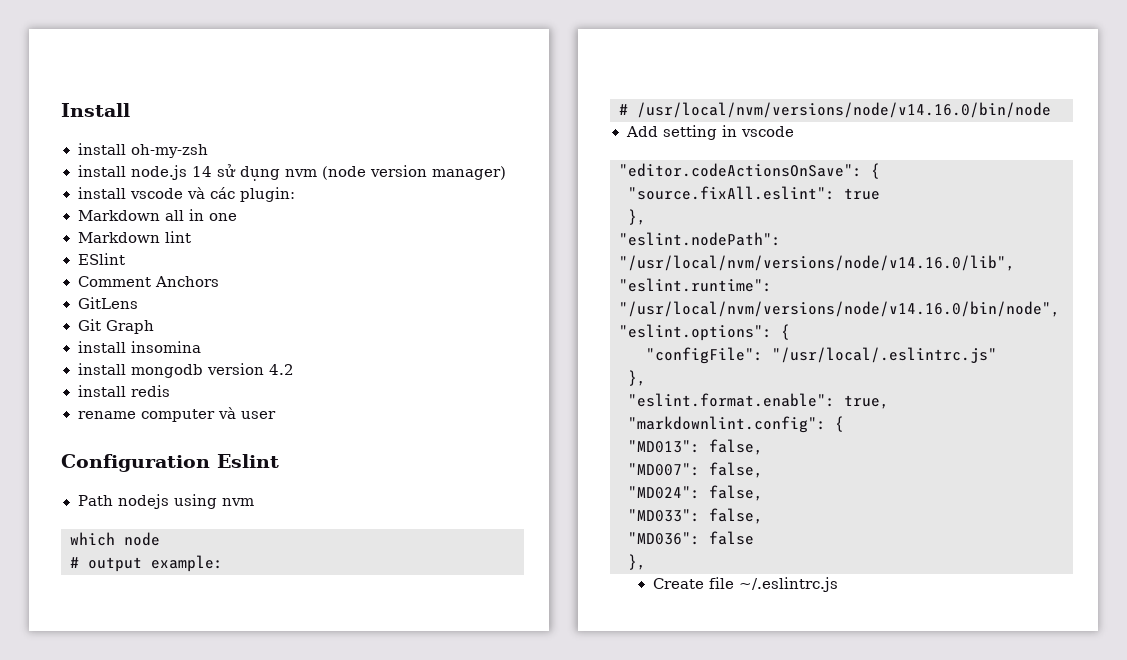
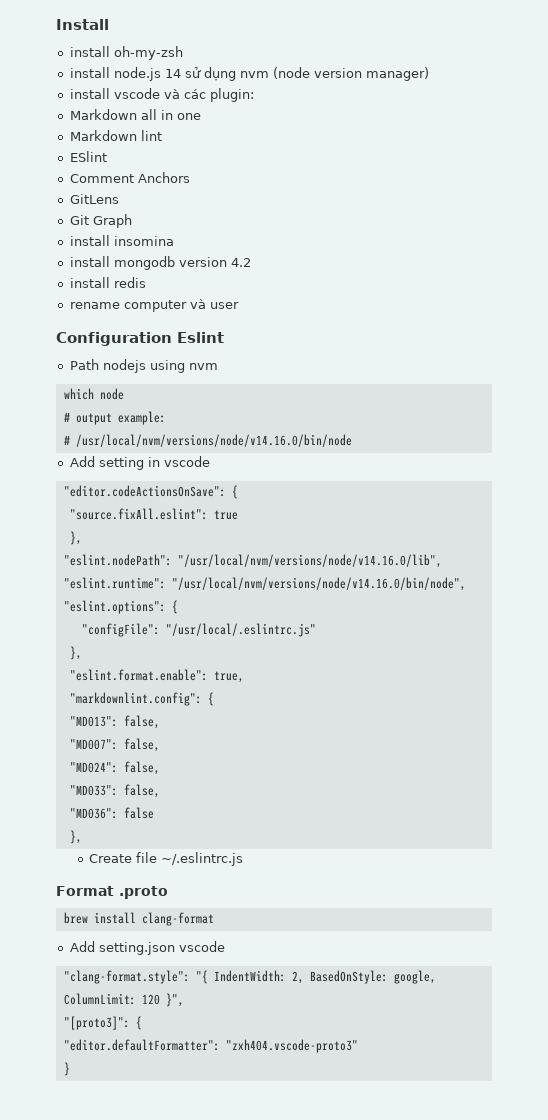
+ Format .proto
+ brew install clang-format
+ Add setting.json vscode
+ "clang-format.style": "{ IndentWidth: 2, BasedOnStyle: google, ColumnLimit: 120 }",
+ "[proto3]": {
+ "editor.defaultFormatter": "zxh404.vscode-proto3"
+ }

